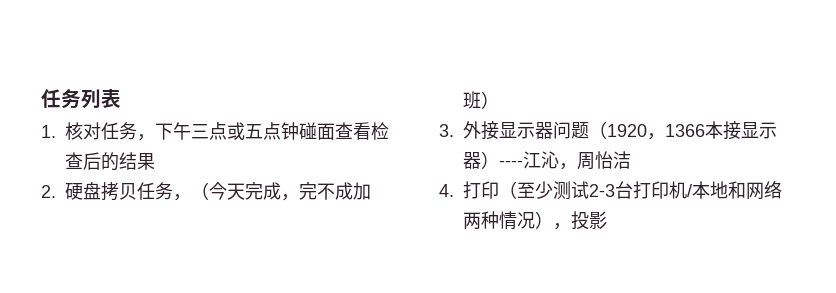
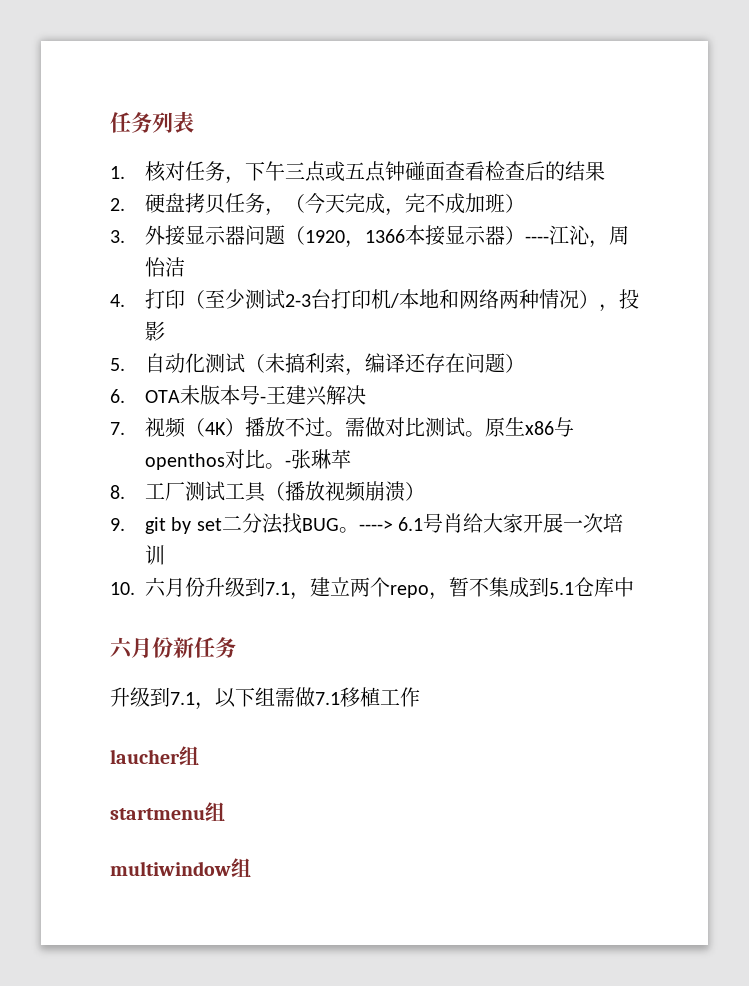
+ 5.自动化测试（未搞利索，编译还存在问题）
+ 6. OTA未版本号-王建兴解决
+ 7.视频（4K）播放不过。需做对比测试。原生x86与openthos对比。-张琳苹
+ 8.工厂测试工具（播放视频崩溃）
+ 9. git by set二分法找BUG。----> 6.1号肖给大家开展一次培训
+ 10.六月份升级到7.1，建立两个repo，暂不集成到5.1仓库中
+ 六月份新任务
+ 升级到7.1，以下组需做7.1移植工作
+ laucher组
+ startmenu组
+ multiwindow组

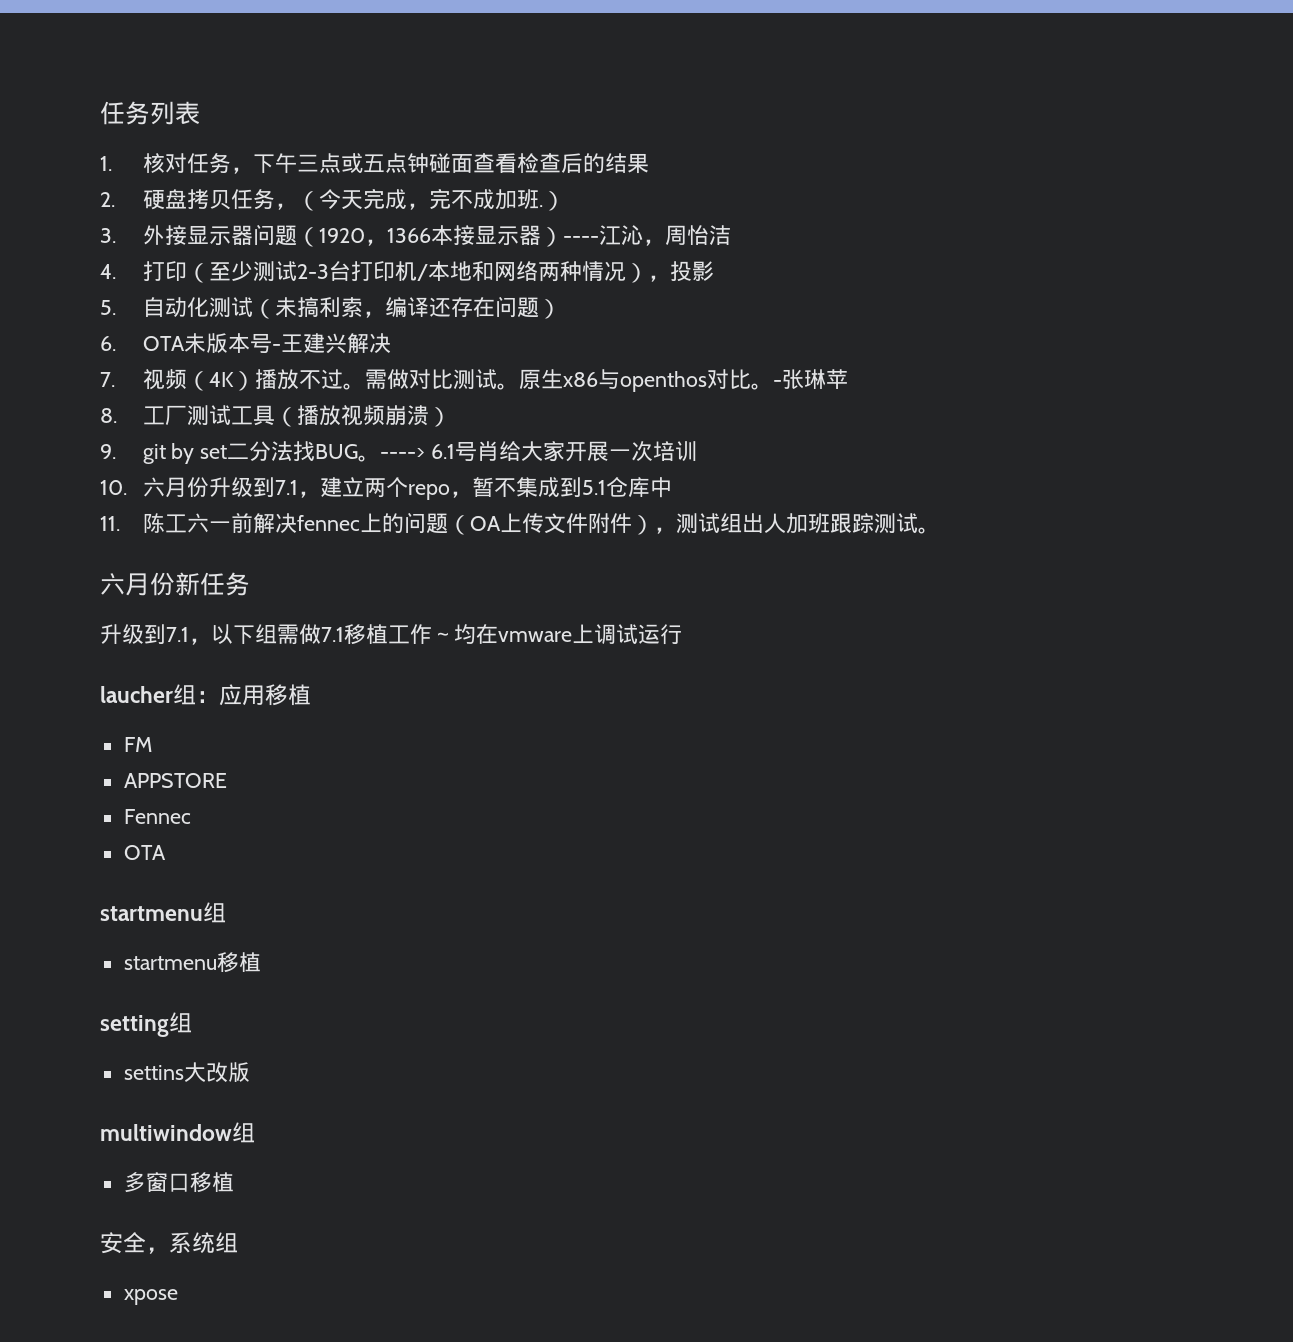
- 2.硬盘拷贝任务，（今天完成，完不成加班）
+ 2.硬盘拷贝任务，（今天完成，完不成加班.）
+ 11.陈工六一前解决fennec上的问题（OA上传文件附件），测试组出人加班跟踪测试。
- 升级到7.1，以下组需做7.1移植工作
- laucher组
+ 升级到7.1，以下组需做7.1移植工作～均在vmware上调试运行
+ laucher组：应用移植
+ FM
+ APPSTORE
+ Fennec
+ OTA
  startmenu组
+ startmenu移植
+ setting组
+ settins大改版
  multiwindow组
+ 多窗口移植
+ 安全，系统组
+ xpose

